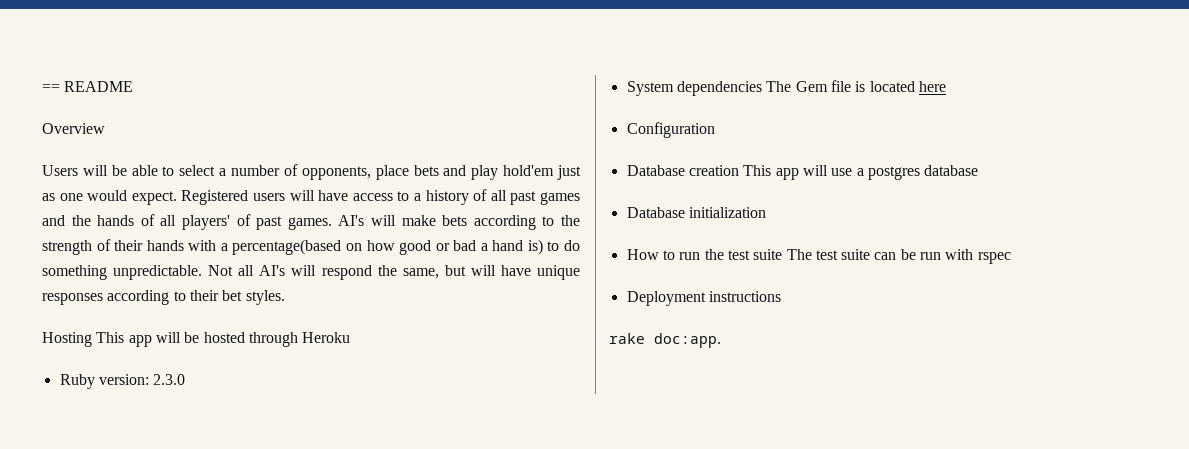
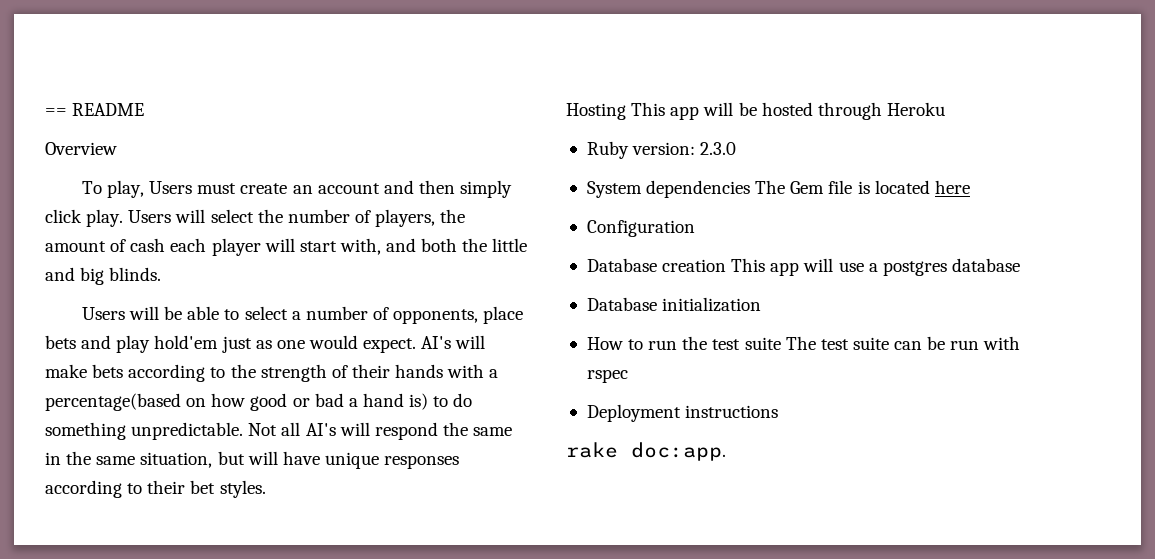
+ To play, Users must create an account and then simply click play. Users will select the number of players, the amount of cash each player will start with, and both the little and big blinds.
- Registered users will have access to a history of all past games and the hands of all players' of past games.
- Not all AI's will respond the same, but will have unique responses according to their bet styles.
+ Not all AI's will respond the same in the same situation, but will have unique responses according to their bet styles.

